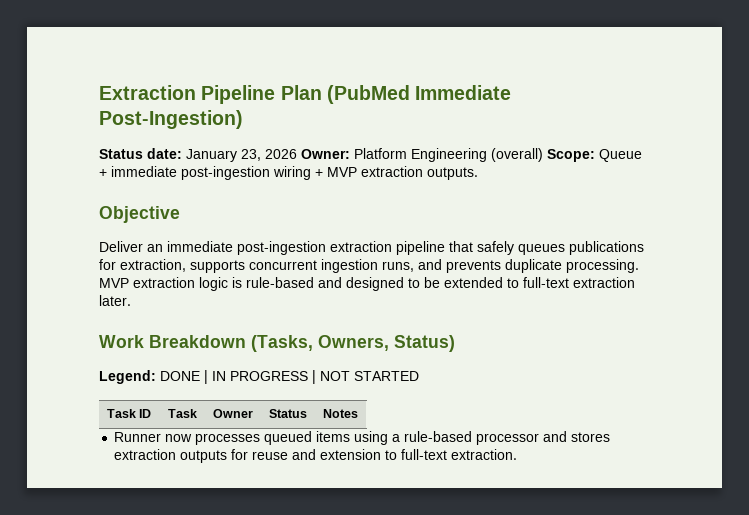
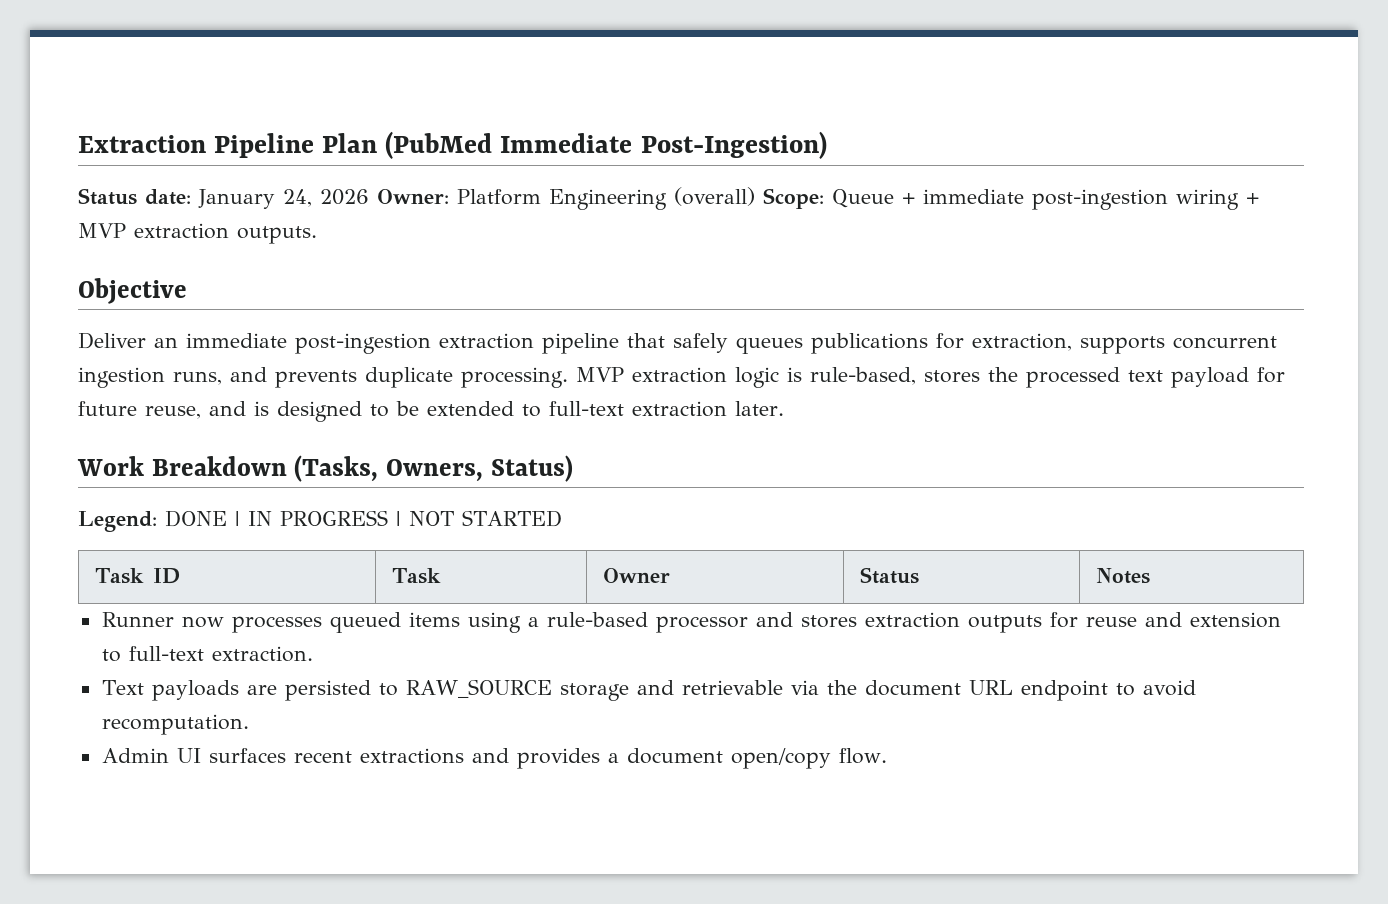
- Status date: January 23, 2026 Owner: Platform Engineering (overall) Scope: Queue + immediate post-ingestion wiring + MVP extraction outputs.
+ Status date: January 24, 2026 Owner: Platform Engineering (overall) Scope: Queue + immediate post-ingestion wiring + MVP extraction outputs.
- MVP extraction logic is rule-based and designed to be extended to full-text extraction later.
+ MVP extraction logic is rule-based, stores the processed text payload for future reuse, and is designed to be extended to full-text extraction later.
+ Text payloads are persisted to RAW_SOURCE storage and retrievable via the document URL endpoint to avoid recomputation.
+ Admin UI surfaces recent extractions and provides a document open/copy flow.

